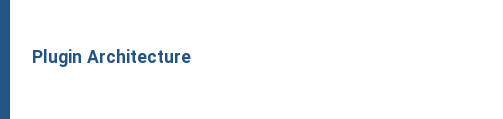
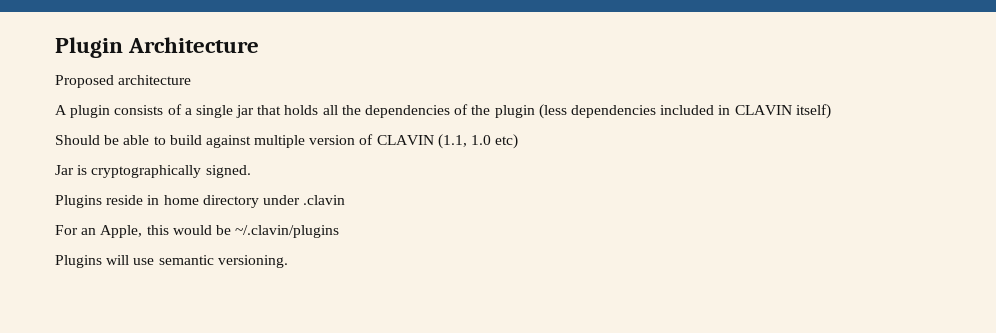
+ Proposed architecture
+ A plugin consists of a single jar that holds all the dependencies of the plugin (less dependencies included in CLAVIN itself)
+ Should be able to build against multiple version of CLAVIN (1.1, 1.0 etc)
+ Jar is cryptographically signed.
+ Plugins reside in home directory under .clavin
+ For an Apple, this would be ~/.clavin/plugins
+ Plugins will use semantic versioning.

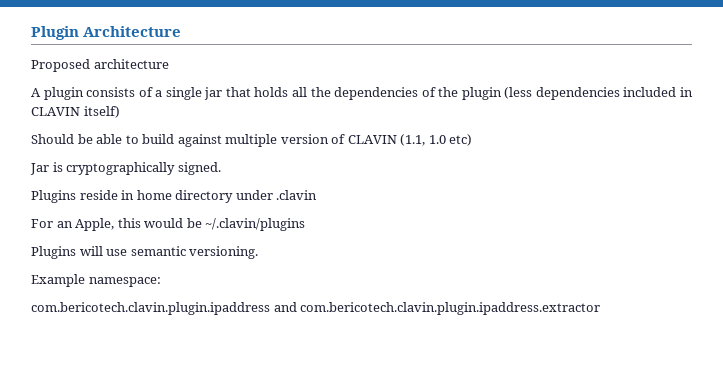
+ Example namespace:
+ com.bericotech.clavin.plugin.ipaddress and com.bericotech.clavin.plugin.ipaddress.extractor

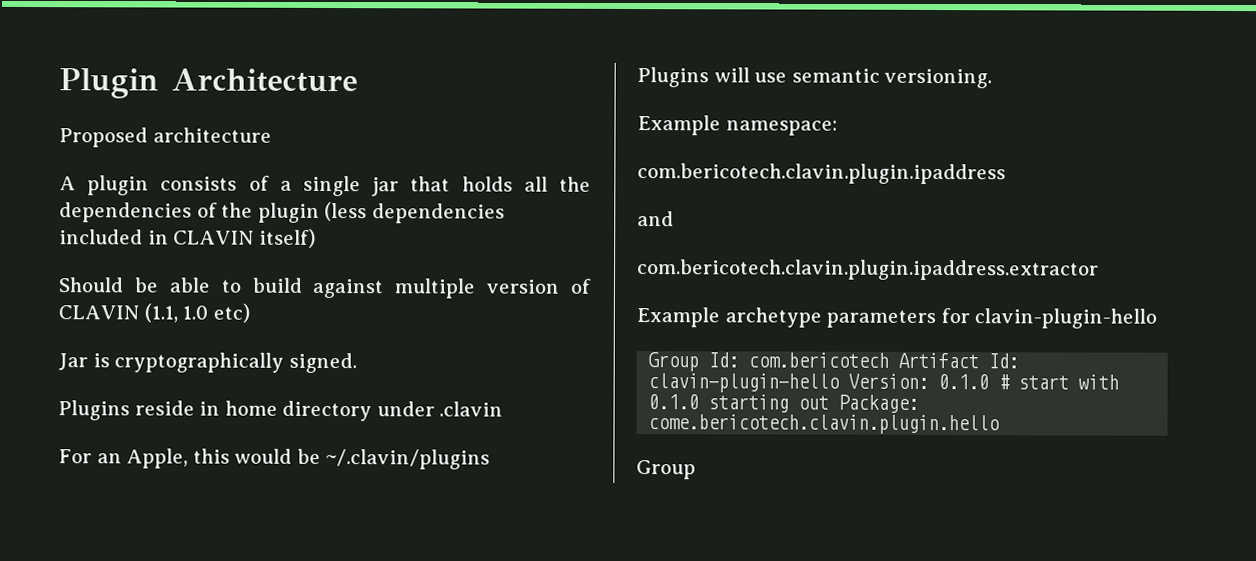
- com.bericotech.clavin.plugin.ipaddress and com.bericotech.clavin.plugin.ipaddress.extractor
+ com.bericotech.clavin.plugin.ipaddress
+ and
+ com.bericotech.clavin.plugin.ipaddress.extractor
+ Example archetype parameters for clavin-plugin-hello
+ Group Id: com.bericotech Artifact Id: clavin-plugin-hello Version: 0.1.0 # start with 0.1.0 starting out Package: come.bericotech.clavin.plugin.hello
+ Group

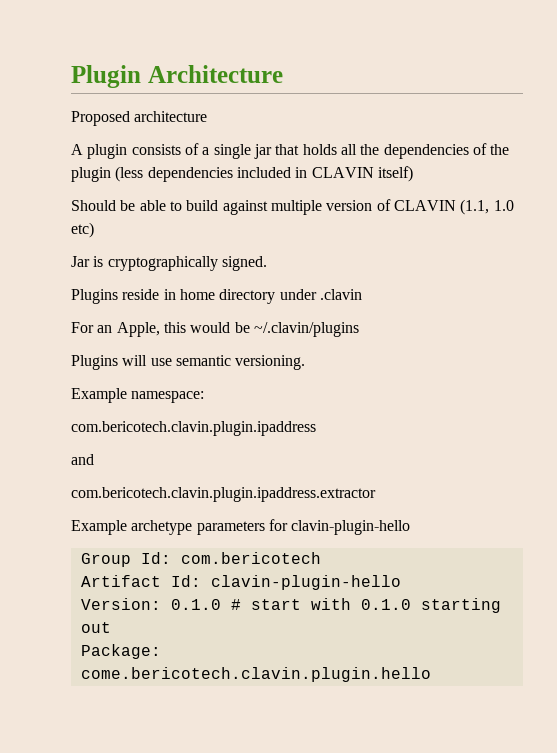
- Group Id: com.bericotech Artifact Id: clavin-plugin-hello Version: 0.1.0 # start with 0.1.0 starting out Package: come.bericotech.clavin.plugin.hello
- Group
+ Group Id: com.bericotech
+ Artifact Id: clavin-plugin-hello
+ Version: 0.1.0 # start with 0.1.0 starting out
+ Package: come.bericotech.clavin.plugin.hello

